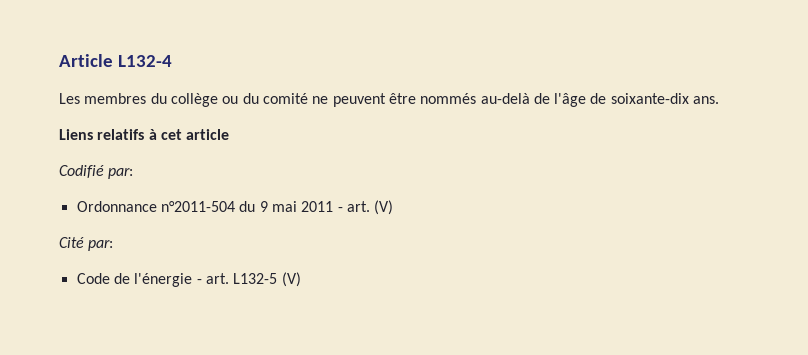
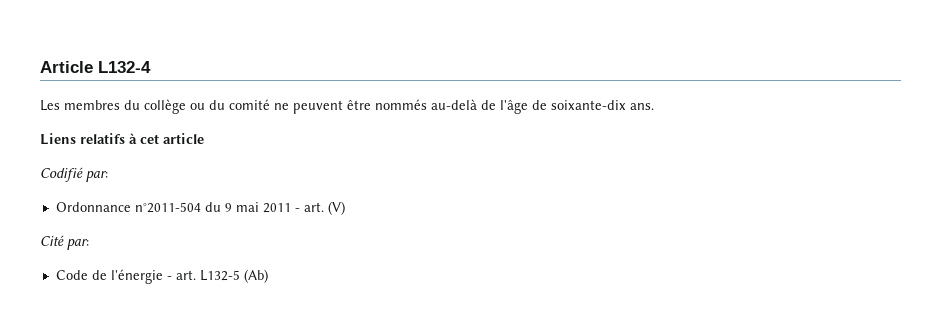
- Code de l'énergie - art. L132-5 (V)
+ Code de l'énergie - art. L132-5 (Ab)

